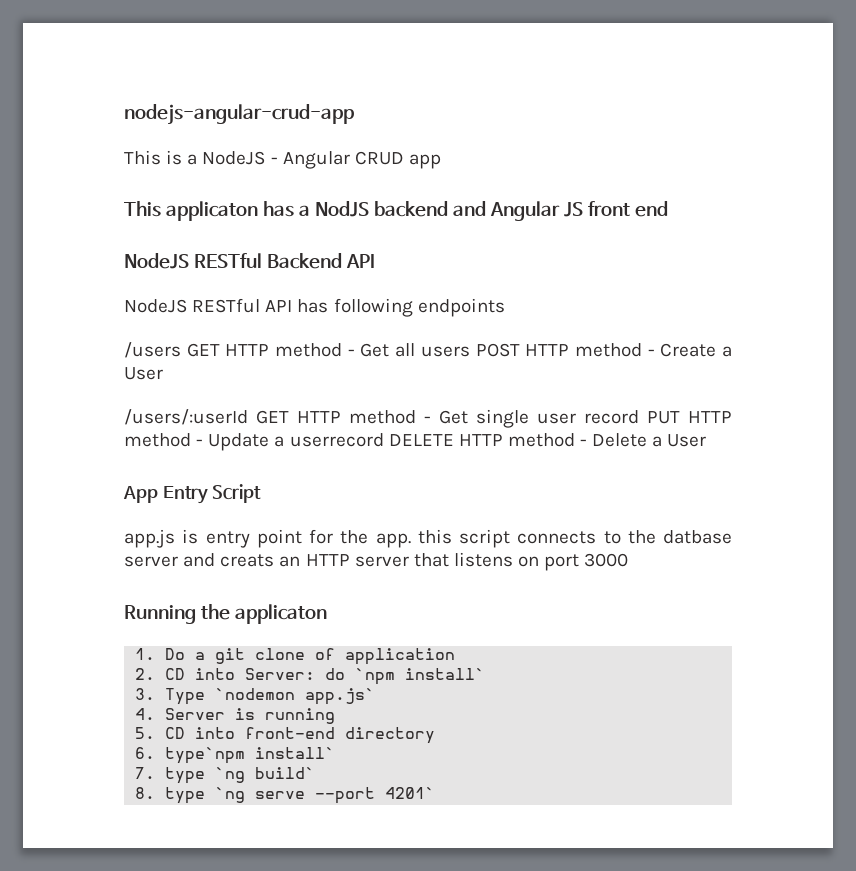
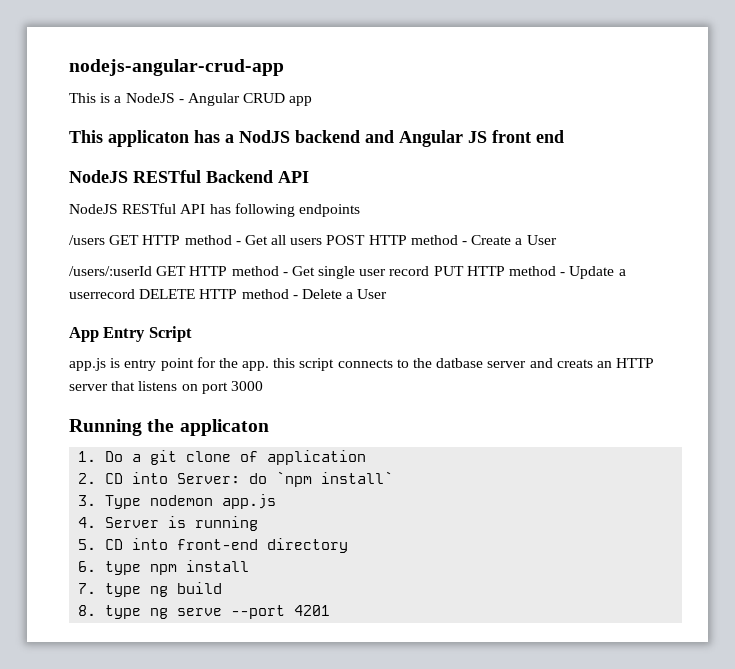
- 3. Type `nodemon app.js`
+ 3. Type nodemon app.js
- 6. type`npm install`
+ 6. type npm install
- 7. type `ng build`
+ 7. type ng build
- 8. type `ng serve --port 4201`
+ 8. type ng serve --port 4201

